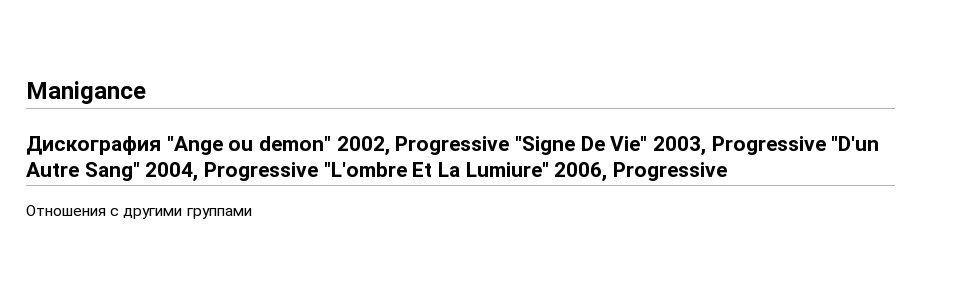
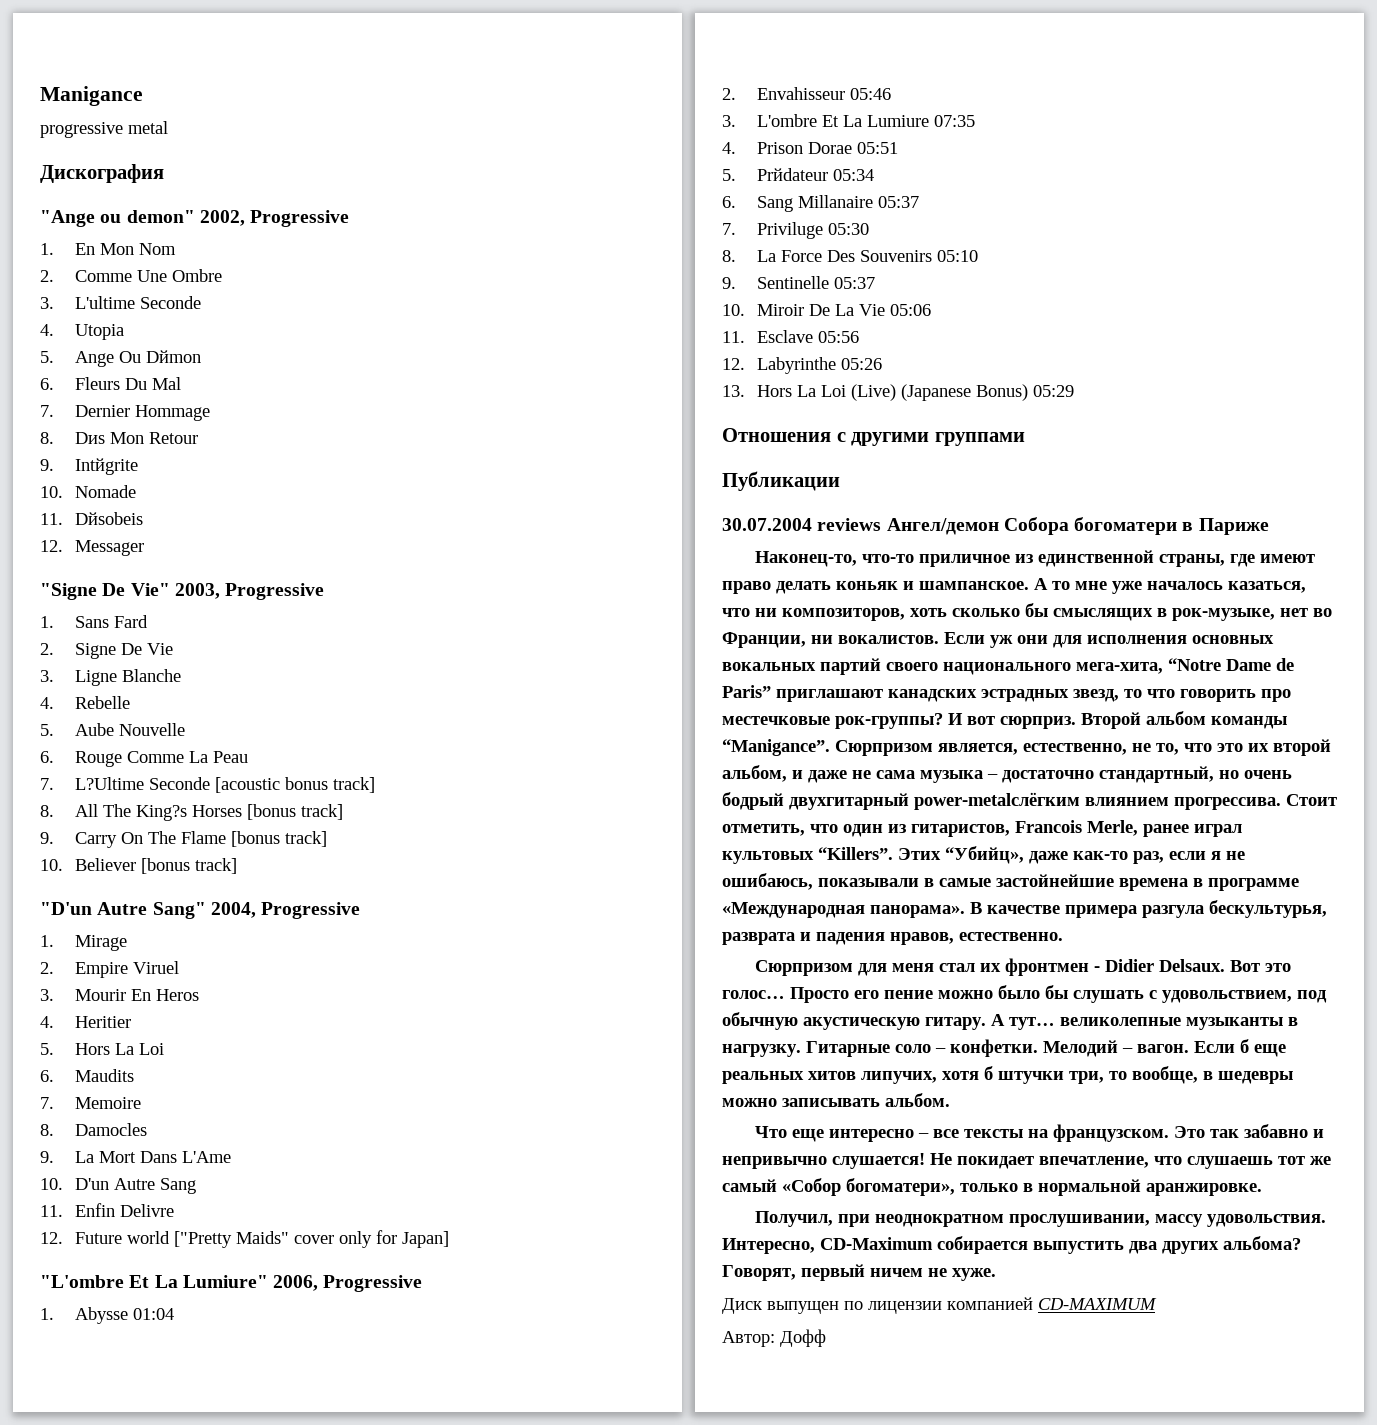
+ progressive metal
- Дискография "Ange ou demon" 2002, Progressive "Signe De Vie" 2003, Progressive "D'un Autre Sang" 2004, Progressive "L'ombre Et La Lumiure" 2006, Progressive
+ Дискография
+ "Ange ou demon" 2002, Progressive
+ 1. En Mon Nom
+ 2. Comme Une Ombre
+ 3. L'ultime Seconde
+ 4. Utopia
+ 5. Ange Ou Dйmon
+ 6. Fleurs Du Mal
+ 7. Dernier Hommage
+ 8. Dиs Mon Retour
+ 9. Intйgrite
+ 10. Nomade
+ 11. Dйsobeis
+ 12. Messager
+ "Signe De Vie" 2003, Progressive
+ 1. Sans Fard
+ 2. Signe De Vie
+ 3. Ligne Blanche
+ 4. Rebelle
+ 5. Aube Nouvelle
+ 6. Rouge Comme La Peau
+ 7. L?Ultime Seconde [acoustic bonus track]
+ 8. All The King?s Horses [bonus track]
+ 9. Carry On The Flame [bonus track]
+ 10. Believer [bonus track]
+ "D'un Autre Sang" 2004, Progressive
+ 1. Mirage
+ 2. Empire Viruel
+ 3. Mourir En Heros
+ 4. Heritier
+ 5. Hors La Loi
+ 6. Maudits
+ 7. Memoire
+ 8. Damocles
+ 9. La Mort Dans L'Ame
+ 10. D'un Autre Sang
+ 11. Enfin Delivre
+ 12. Future world ["Pretty Maids" cover only for Japan]
+ "L'ombre Et La Lumiure" 2006, Progressive
+ 1. Abysse 01:04
+ 2. Envahisseur 05:46
+ 3. L'ombre Et La Lumiure 07:35
+ 4. Prison Dorae 05:51
+ 5. Prйdateur 05:34
+ 6. Sang Millanaire 05:37
+ 7. Priviluge 05:30
+ 8. La Force Des Souvenirs 05:10
+ 9. Sentinelle 05:37
+ 10. Miroir De La Vie 05:06
+ 11. Esclave 05:56
+ 12. Labyrinthe 05:26
+ 13. Hors La Loi (Live) (Japanese Bonus) 05:29
  Отношения с другими группами
+ Публикации
+ 30.07.2004 reviews Ангел/демон Собора богоматери в Париже
+ Наконец-то, что-то приличное из единственной страны, где имеют право делать коньяк и шампанское. А то мне уже началось казаться, что ни композиторов, хоть сколько бы смыслящих в рок-музыке, нет во Франции, ни вокалистов. Если уж они для исполнения основных вокальных партий своего национального мега-хита, “Notre Dame de Paris” приглашают канадских эстрадных звезд, то что говорить про местечковые рок-группы? И вот сюрприз. Второй альбом команды “Manigance”. Cюрпризом является, естественно, не то, что это их второй альбом, и даже не сама музыка – достаточно стандартный, но очень бодрый двухгитарный power-metalcлёгким влиянием прогрессива. Стоит отметить, что один из гитаристов, Francois Merle, ранее играл культовых “Killers”. Этих “Убийц», даже как-то раз, если я не ошибаюсь, показывали в самые застойнейшие времена в программе «Международная панорама». В качестве примера разгула бескультурья, разврата и падения нравов, естественно.
+ Сюрпризом для меня стал их фронтмен - Didier Delsaux. Вот это голос… Просто его пение можно было бы слушать с удовольствием, под обычную акустическую гитару. А тут… великолепные музыканты в нагрузку. Гитарные соло – конфетки. Мелодий – вагон. Если б еще реальных хитов липучих, хотя б штучки три, то вообще, в шедевры можно записывать альбом.
+ Что еще интересно – все тексты на французском. Это так забавно и непривычно слушается! Не покидает впечатление, что слушаешь тот же самый «Собор богоматери», только в нормальной аранжировке.
+ Получил, при неоднократном прослушивании, массу удовольствия. Интересно, CD-Maximum собирается выпустить два других альбома? Говорят, первый ничем не хуже.
+ Диск выпущен по лицензии компанией CD-MAXIMUM
+ Автор: Дофф

